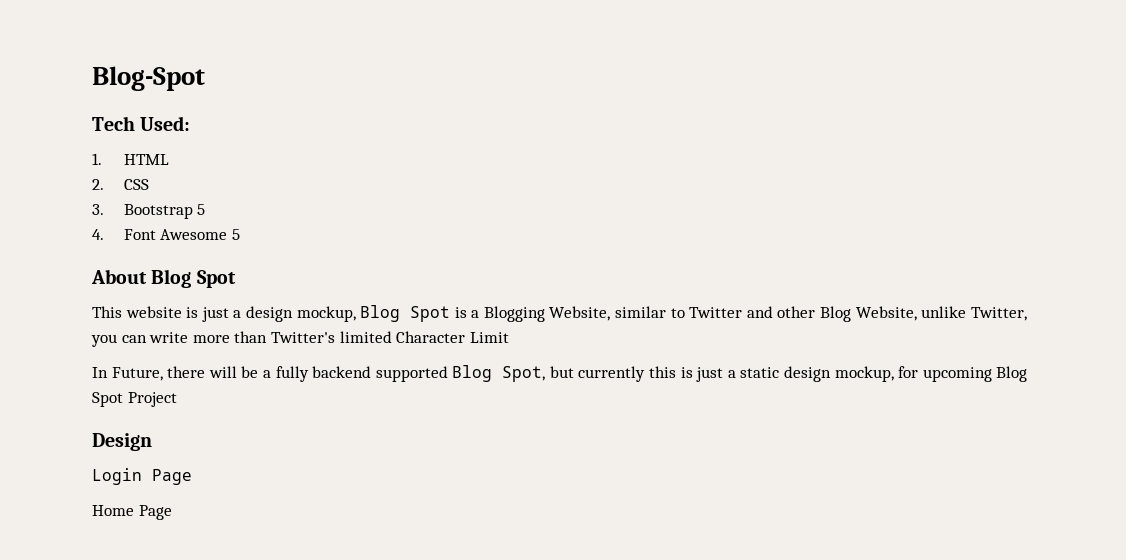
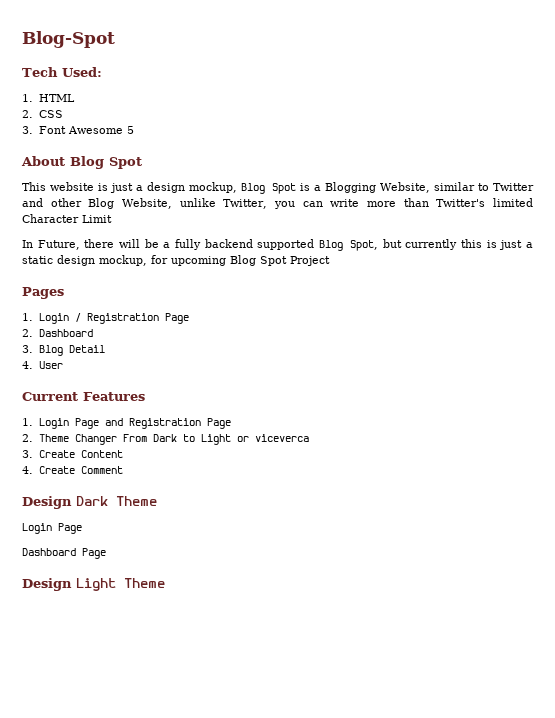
- 3. Bootstrap 5
- 4. Font Awesome 5
+ 3. Font Awesome 5
- Design
+ Pages
+ 1. Login / Registration Page
+ 2. Dashboard
+ 3. Blog Detail
+ 4. User
+ Current Features
+ 1. Login Page and Registration Page
+ 2. Theme Changer From Dark to Light or viceverca
+ 3. Create Content
+ 4. Create Comment
+ Design Dark Theme
- Home Page
+ Dashboard Page
+ Design Light Theme

